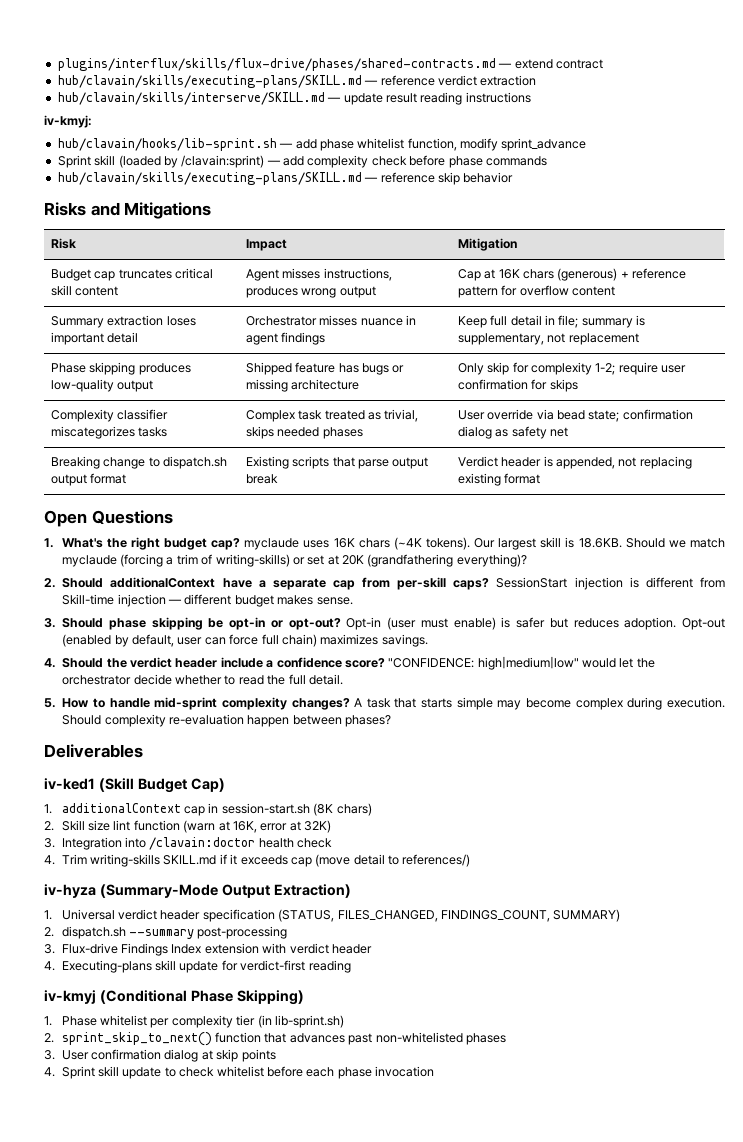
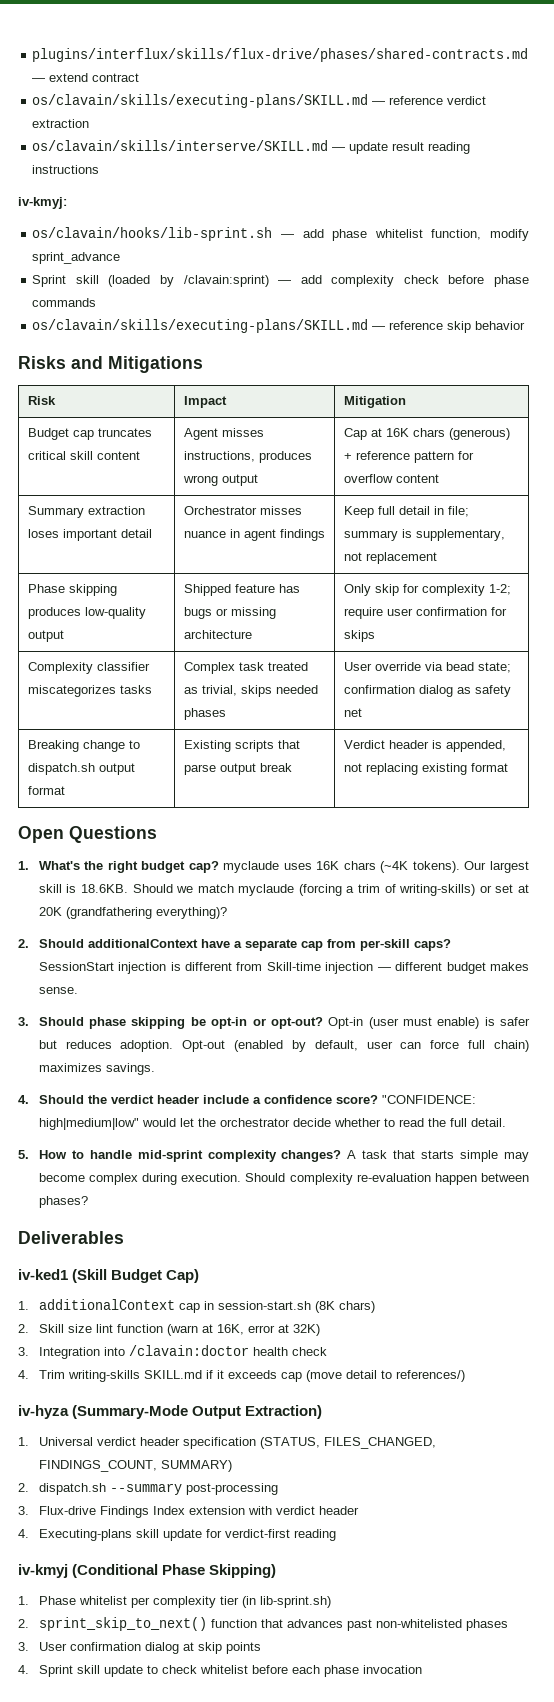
- hub/clavain/skills/executing-plans/SKILL.md — reference verdict extraction
+ os/clavain/skills/executing-plans/SKILL.md — reference verdict extraction
- hub/clavain/skills/interserve/SKILL.md — update result reading instructions
+ os/clavain/skills/interserve/SKILL.md — update result reading instructions
- hub/clavain/hooks/lib-sprint.sh — add phase whitelist function, modify sprint_advance
+ os/clavain/hooks/lib-sprint.sh — add phase whitelist function, modify sprint_advance
- hub/clavain/skills/executing-plans/SKILL.md — reference skip behavior
+ os/clavain/skills/executing-plans/SKILL.md — reference skip behavior

